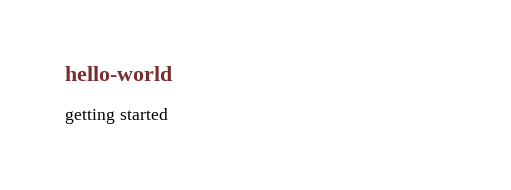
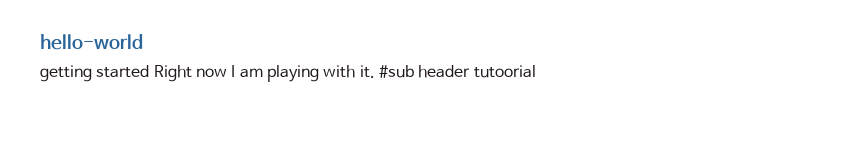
- getting started
+ getting started Right now I am playing with it. #sub header tutoorial

